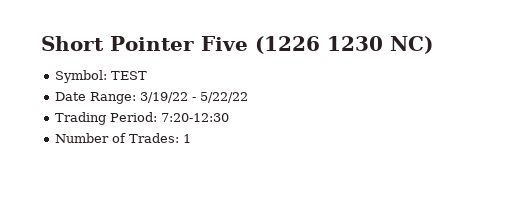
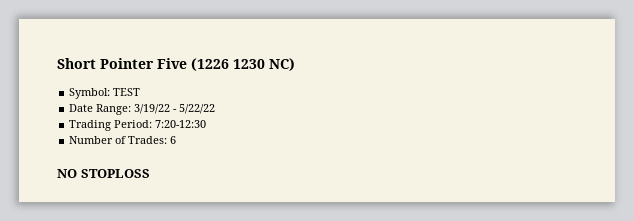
- Number of Trades: 1
+ Number of Trades: 6
+ NO STOPLOSS

